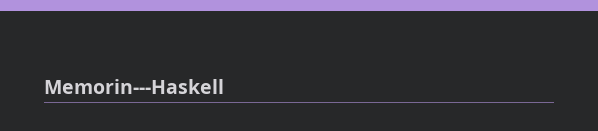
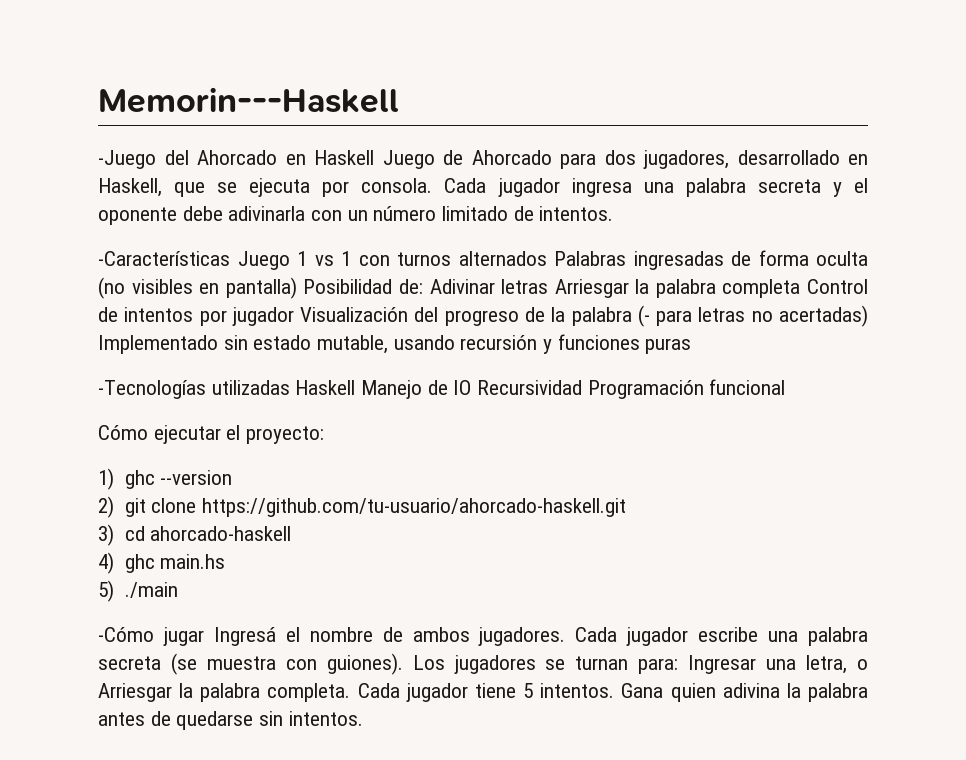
+ -Juego del Ahorcado en Haskell Juego de Ahorcado para dos jugadores, desarrollado en Haskell, que se ejecuta por consola. Cada jugador ingresa una palabra secreta y el oponente debe adivinarla con un número limitado de intentos.
+ -Características Juego 1 vs 1 con turnos alternados Palabras ingresadas de forma oculta (no visibles en pantalla) Posibilidad de: Adivinar letras Arriesgar la palabra completa Control de intentos por jugador Visualización del progreso de la palabra (- para letras no acertadas) Implementado sin estado mutable, usando recursión y funciones puras
+ -Tecnologías utilizadas Haskell Manejo de IO Recursividad Programación funcional
+ Cómo ejecutar el proyecto:
+ 1) ghc --version
+ 2) git clone https://github.com/tu-usuario/ahorcado-haskell.git
+ 3) cd ahorcado-haskell
+ 4) ghc main.hs
+ 5) ./main
+ -Cómo jugar Ingresá el nombre de ambos jugadores. Cada jugador escribe una palabra secreta (se muestra con guiones). Los jugadores se turnan para: Ingresar una letra, o Arriesgar la palabra completa. Cada jugador tiene 5 intentos. Gana quien adivina la palabra antes de quedarse sin intentos.

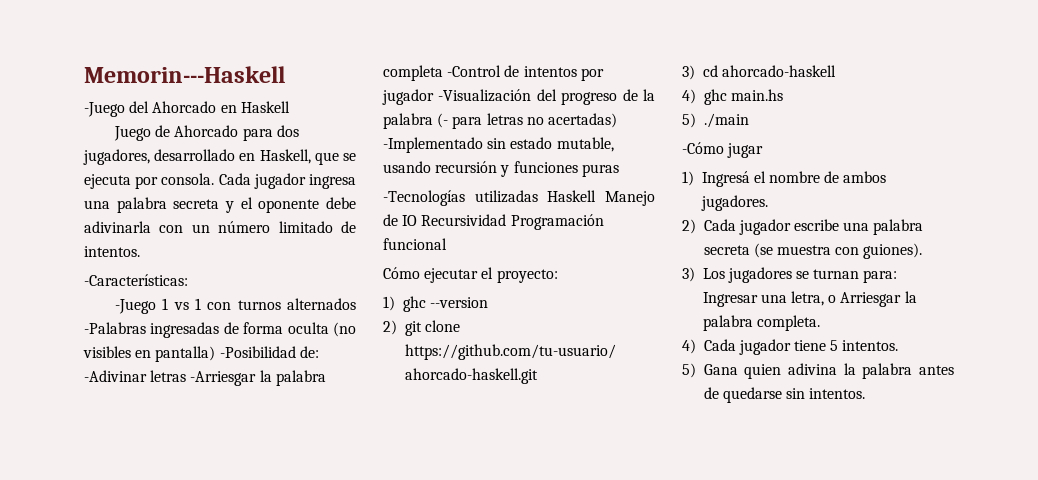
- -Juego del Ahorcado en Haskell Juego de Ahorcado para dos jugadores, desarrollado en Haskell, que se ejecuta por consola.
+ -Juego del Ahorcado en Haskell
+ Juego de Ahorcado para dos jugadores, desarrollado en Haskell, que se ejecuta por consola.
- -Características Juego 1 vs 1 con turnos alternados Palabras ingresadas de forma oculta (no visibles en pantalla) Posibilidad de: Adivinar letras Arriesgar la palabra completa Control de intentos por jugador Visualización del progreso de la palabra (- para letras no acertadas) Implementado sin estado mutable, usando recursión y funciones puras
+ -Características:
+ -Juego 1 vs 1 con turnos alternados -Palabras ingresadas de forma oculta (no visibles en pantalla) -Posibilidad de: -Adivinar letras -Arriesgar la palabra completa -Control de intentos por jugador -Visualización del progreso de la palabra (- para letras no acertadas) -Implementado sin estado mutable, usando recursión y funciones puras
- -Cómo jugar Ingresá el nombre de ambos jugadores. Cada jugador escribe una palabra secreta (se muestra con guiones). Los jugadores se turnan para: Ingresar una letra, o Arriesgar la palabra completa. Cada jugador tiene 5 intentos. Gana quien adivina la palabra antes de quedarse sin intentos.
+ -Cómo jugar
+ 1) Ingresá el nombre de ambos jugadores.
+ 2) Cada jugador escribe una palabra secreta (se muestra con guiones).
+ 3) Los jugadores se turnan para: Ingresar una letra, o Arriesgar la palabra completa.
+ 4) Cada jugador tiene 5 intentos.
+ 5) Gana quien adivina la palabra antes de quedarse sin intentos.

